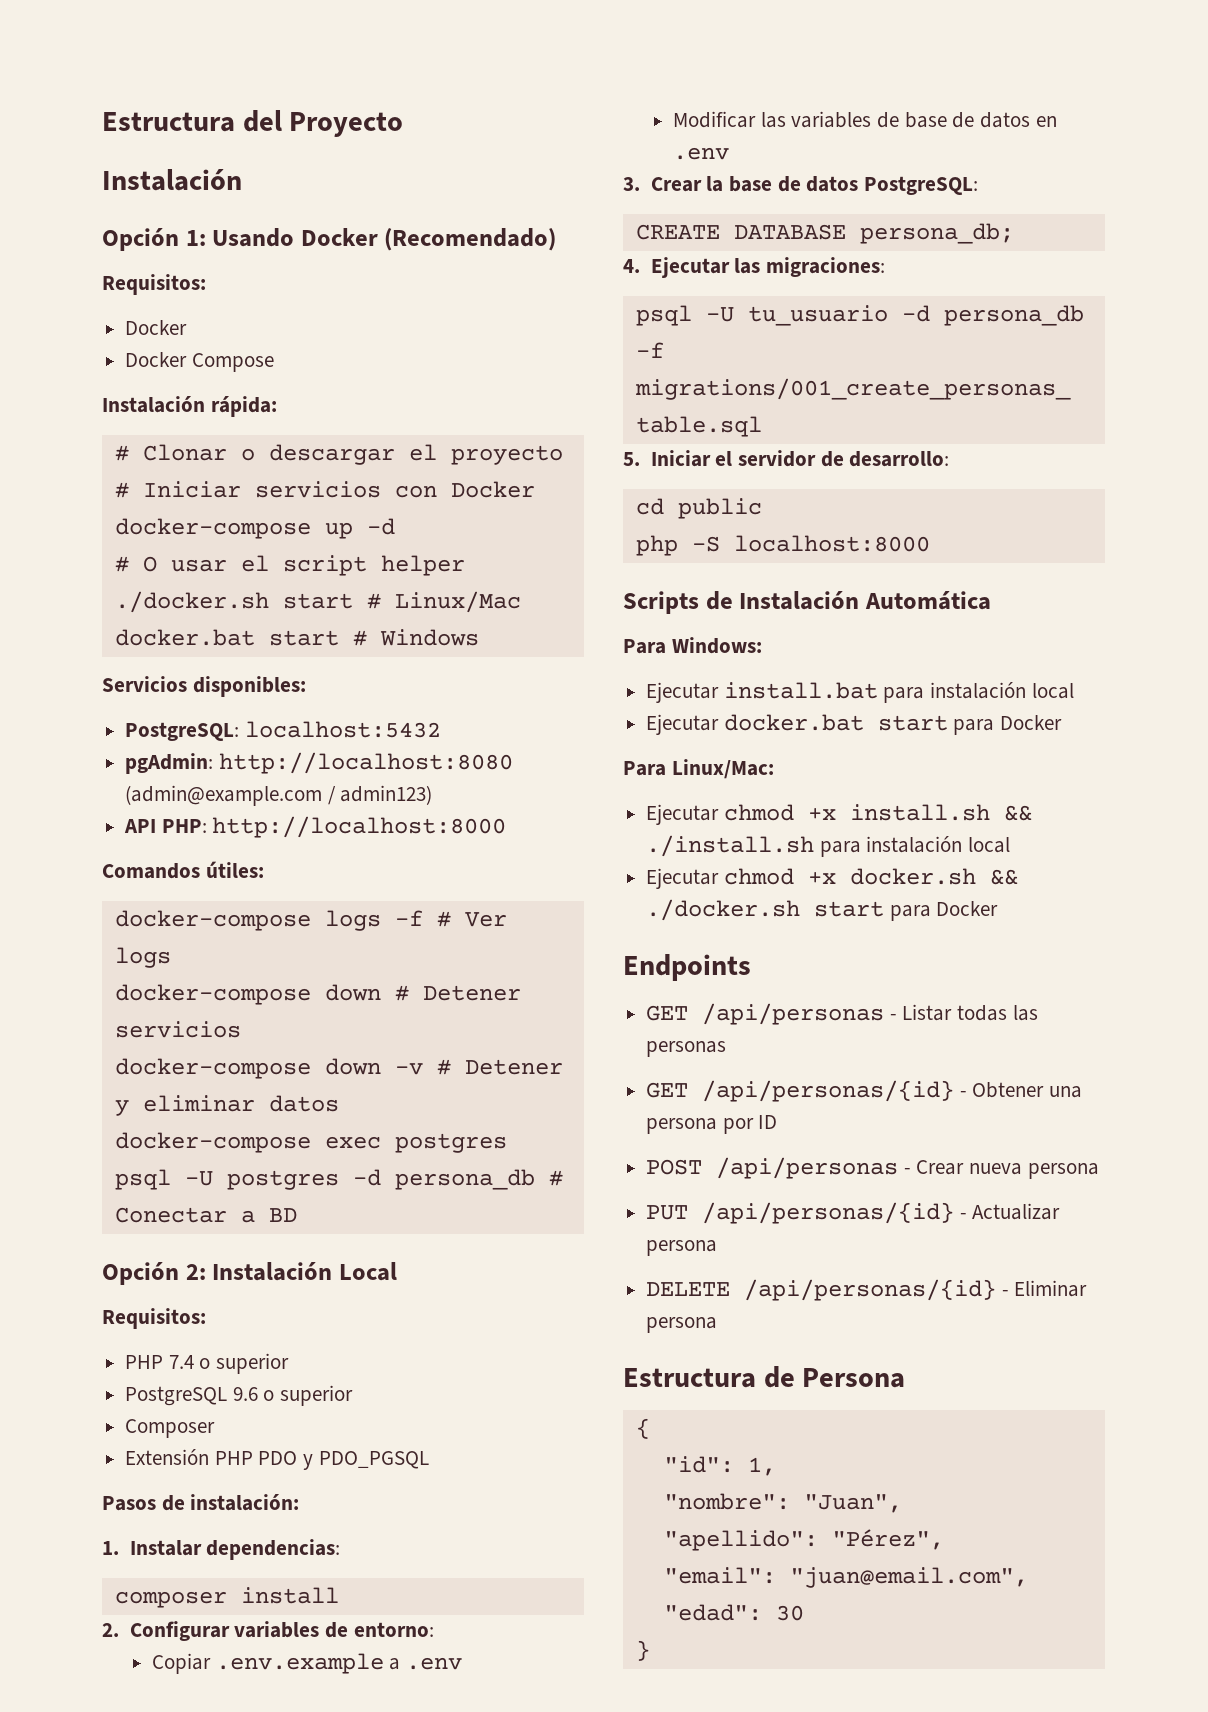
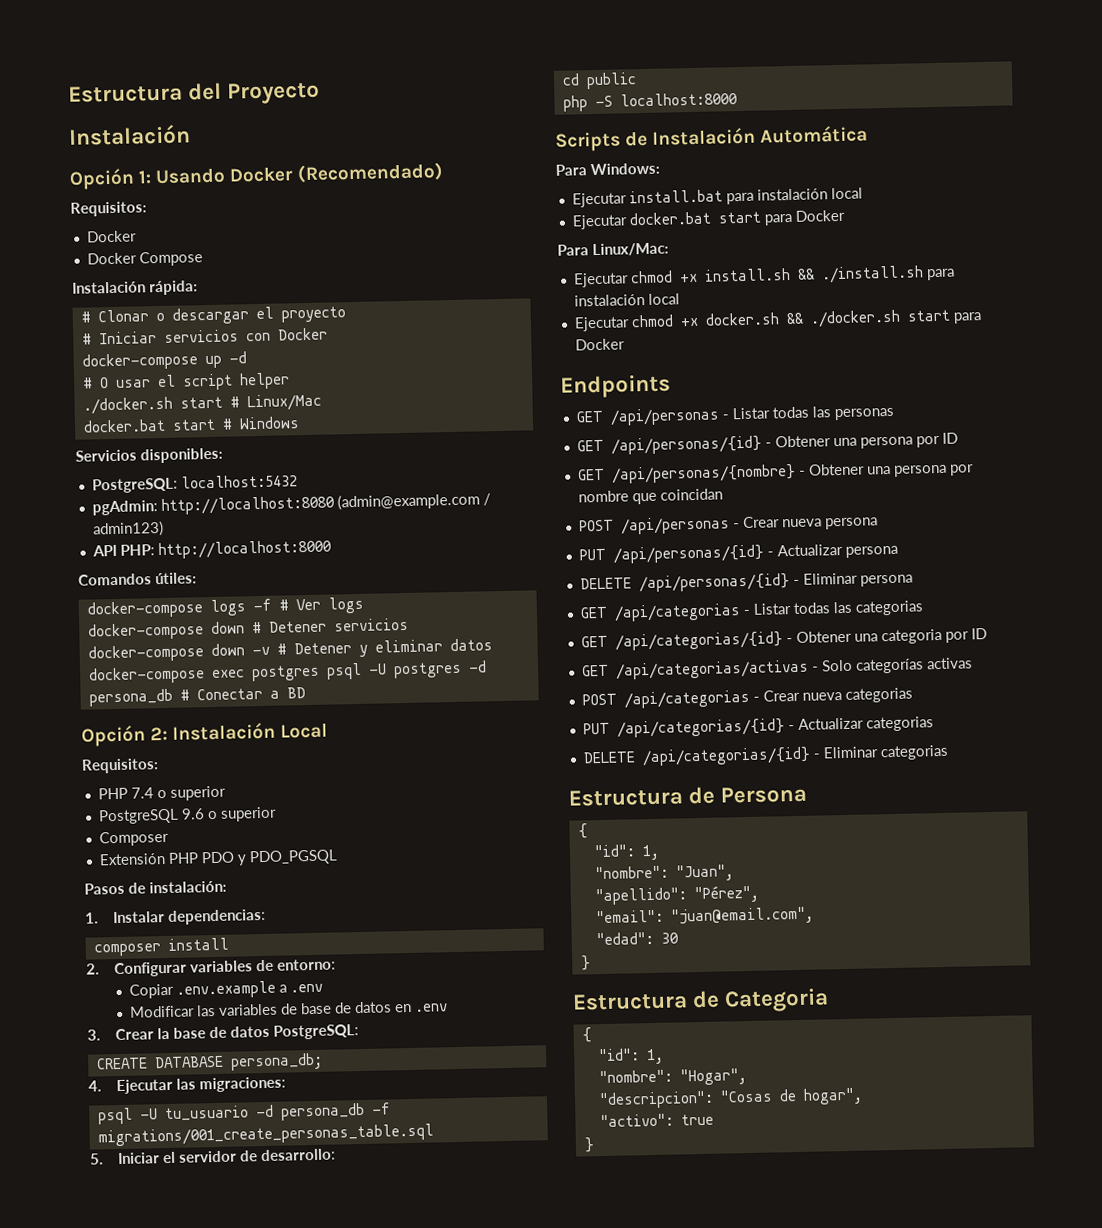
+ GET /api/personas/{nombre} - Obtener una persona por nombre que coincidan
+ GET /api/categorias - Listar todas las categorias
+ GET /api/categorias/{id} - Obtener una categoria por ID
+ GET /api/categorias/activas - Solo categorías activas
+ POST /api/categorias - Crear nueva categorias
+ PUT /api/categorias/{id} - Actualizar categorias
+ DELETE /api/categorias/{id} - Eliminar categorias
+ Estructura de Categoria
+ {
+ "id": 1,
+ "nombre": "Hogar",
+ "descripcion": "Cosas de hogar",
+ "activo": true
+ }

